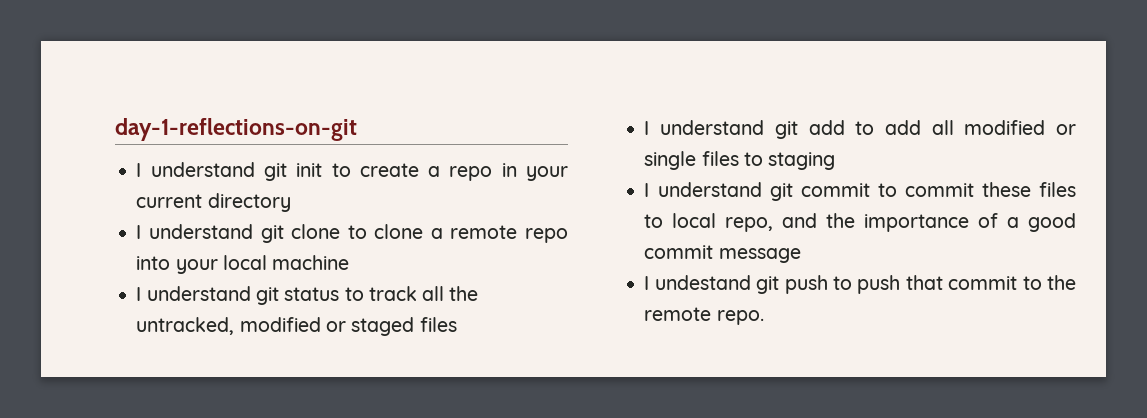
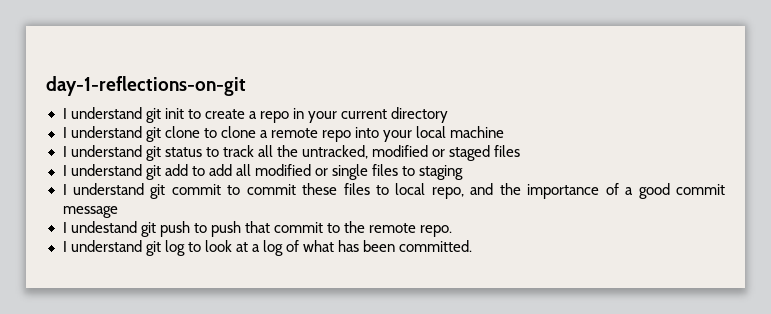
+ I understand git log to look at a log of what has been committed.

